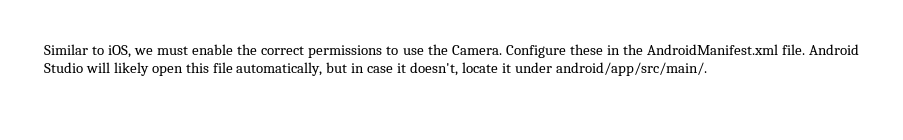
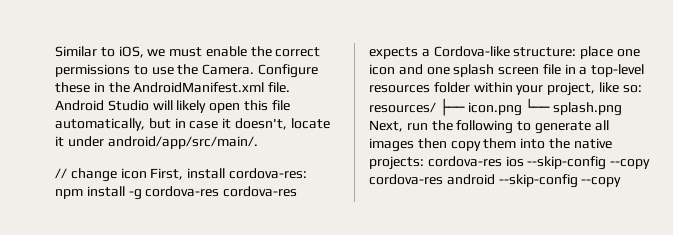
+ // change icon First, install cordova-res: npm install -g cordova-res cordova-res expects a Cordova-like structure: place one icon and one splash screen file in a top-level resources folder within your project, like so: resources/ ├── icon.png └── splash.png Next, run the following to generate all images then copy them into the native projects: cordova-res ios --skip-config --copy cordova-res android --skip-config --copy

